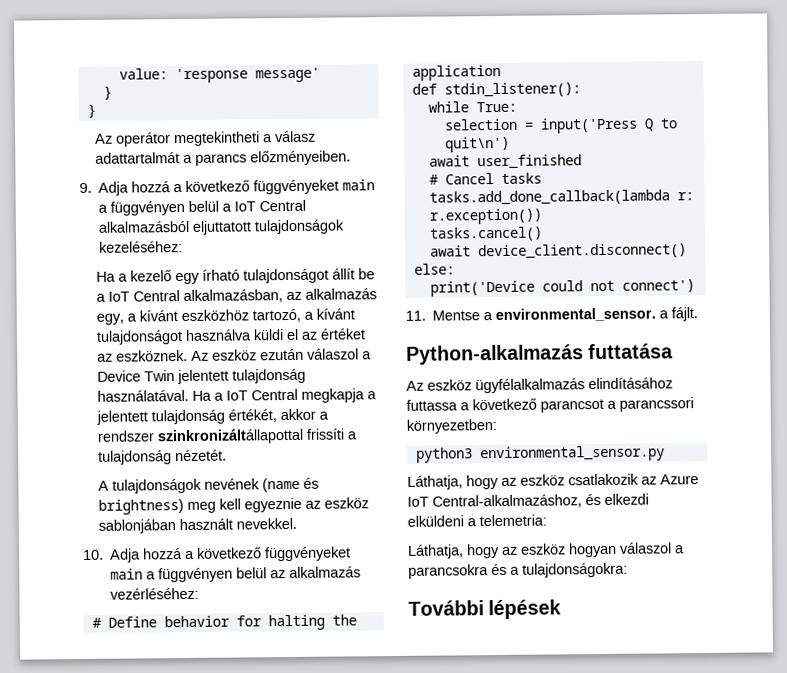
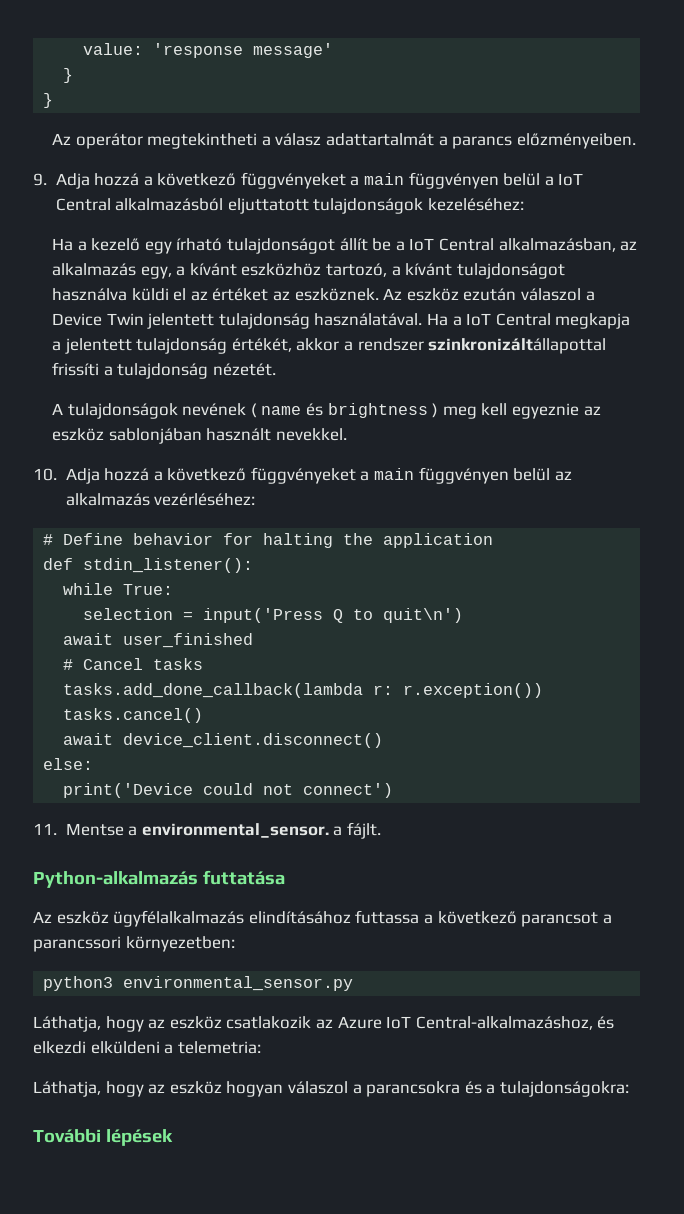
- 9. Adja hozzá a következő függvényeket main a függvényen belül a IoT Central alkalmazásból eljuttatott tulajdonságok kezeléséhez:
+ 9. Adja hozzá a következő függvényeket a main függvényen belül a IoT Central alkalmazásból eljuttatott tulajdonságok kezeléséhez:
- A tulajdonságok nevének (name és brightness) meg kell egyeznie az eszköz sablonjában használt nevekkel.
+ A tulajdonságok nevének ( name és brightness ) meg kell egyeznie az eszköz sablonjában használt nevekkel.
- 10. Adja hozzá a következő függvényeket main a függvényen belül az alkalmazás vezérléséhez:
+ 10. Adja hozzá a következő függvényeket a main függvényen belül az alkalmazás vezérléséhez:

